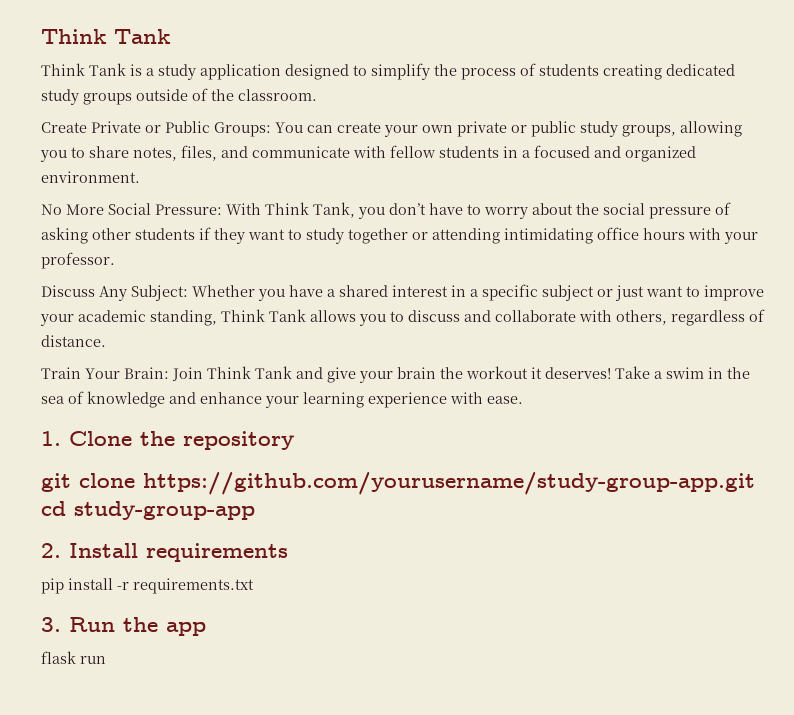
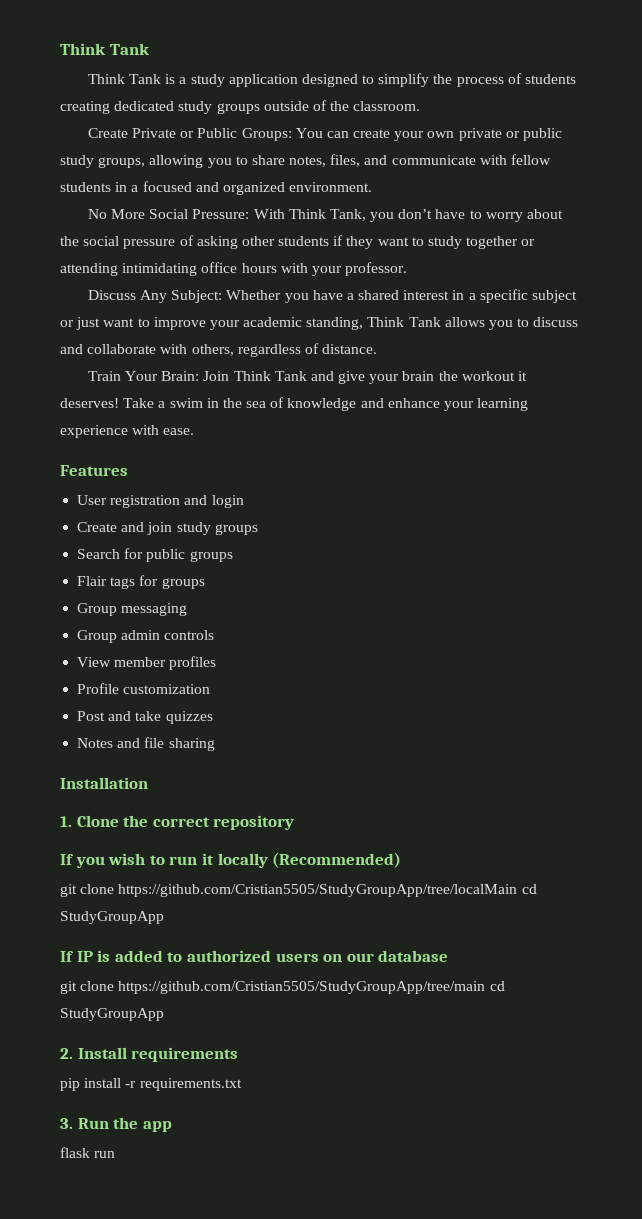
+ Features
+ User registration and login
+ Create and join study groups
+ Search for public groups
+ Flair tags for groups
+ Group messaging
+ Group admin controls
+ View member profiles
+ Profile customization
+ Post and take quizzes
+ Notes and file sharing
+ Installation
- 1. Clone the repository
+ 1. Clone the correct repository
- git clone https://github.com/yourusername/study-group-app.git cd study-group-app
+ If you wish to run it locally (Recommended)
+ git clone https://github.com/Cristian5505/StudyGroupApp/tree/localMain cd StudyGroupApp
+ If IP is added to authorized users on our database
+ git clone https://github.com/Cristian5505/StudyGroupApp/tree/main cd StudyGroupApp

